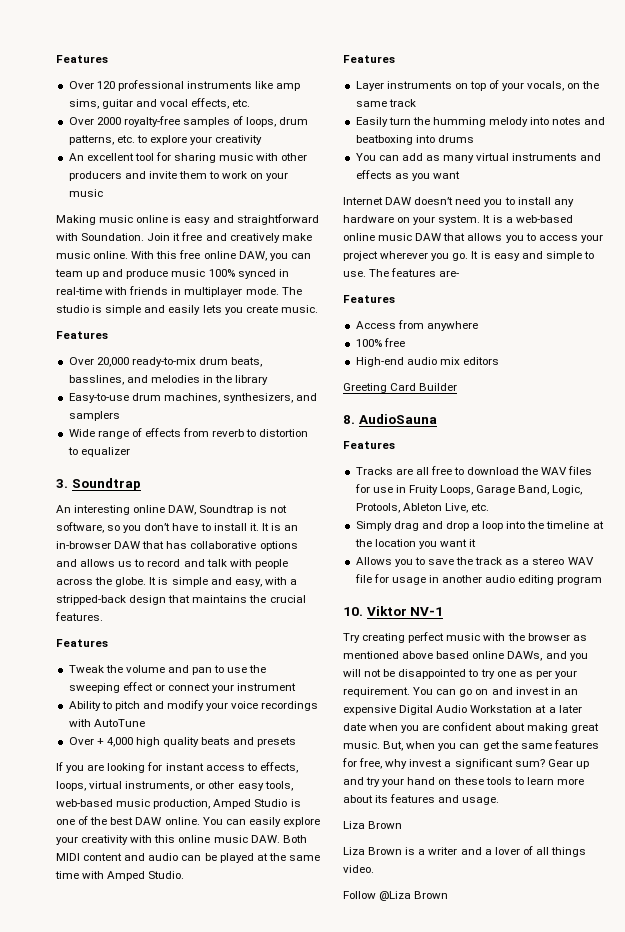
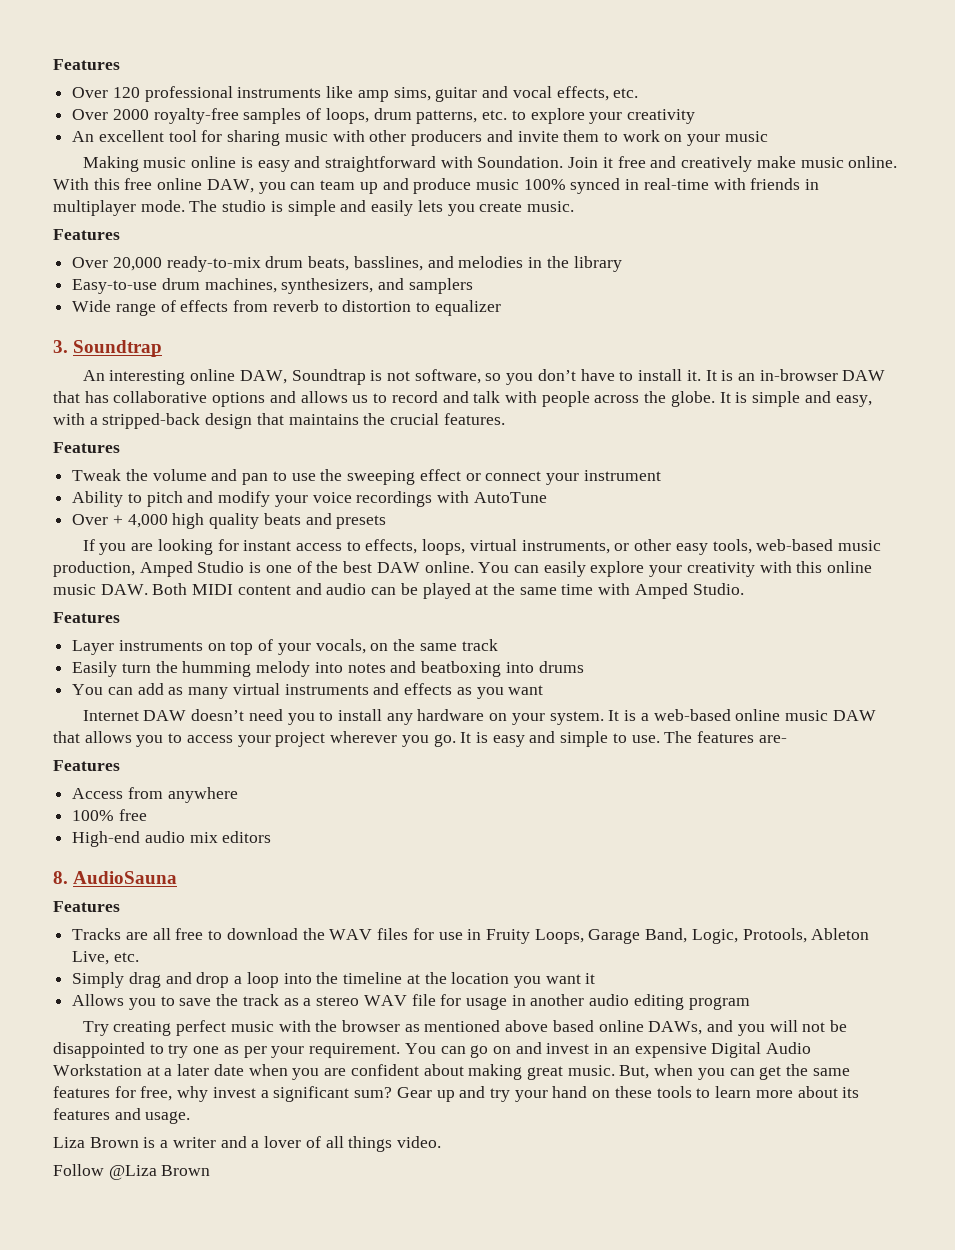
- Greeting Card Builder
- 10. Viktor NV-1
  Gear up and try your hand on these tools to learn more about its features and usage.
- Liza Brown

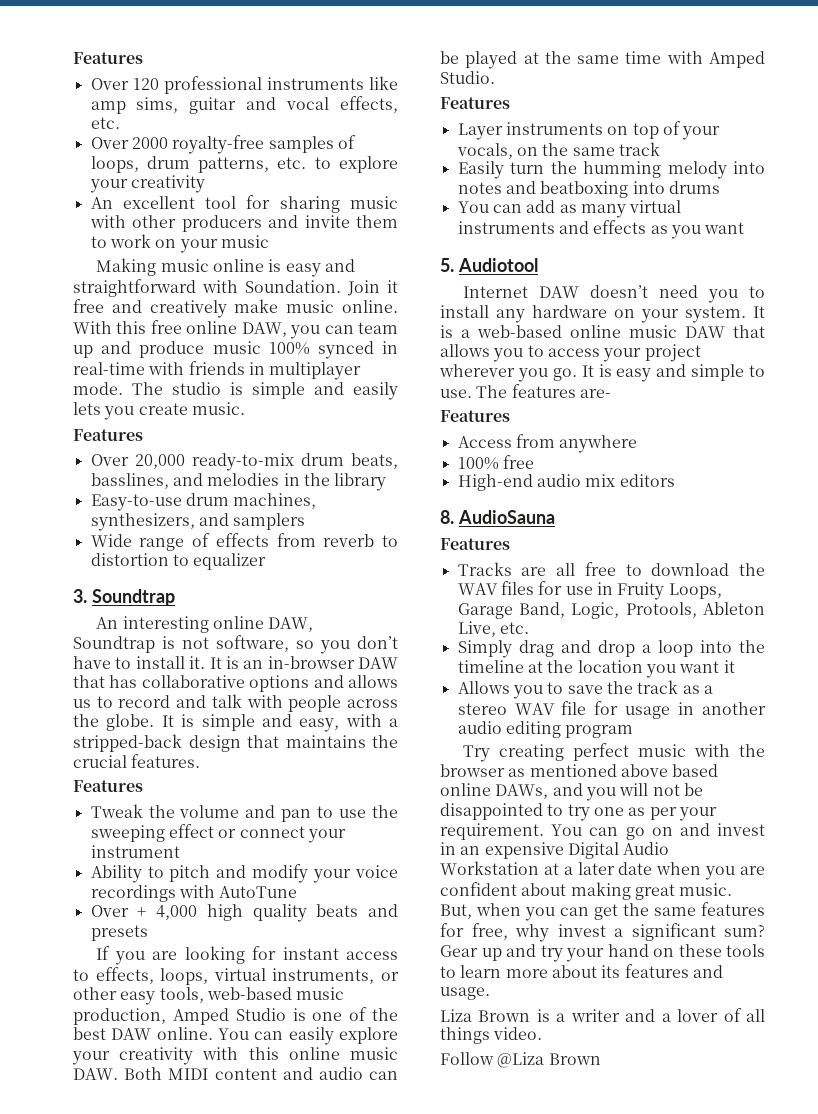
+ 5. Audiotool

